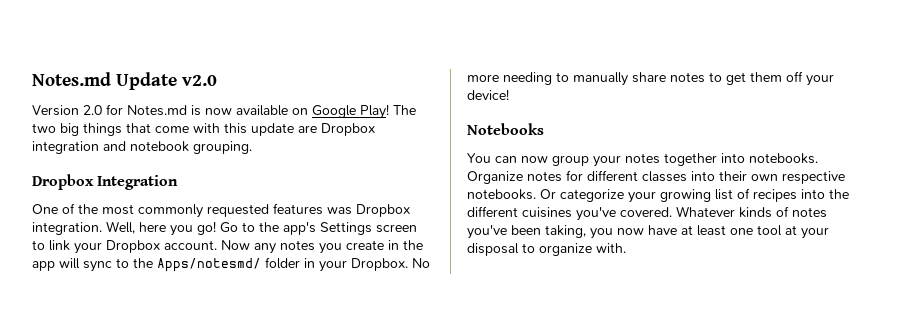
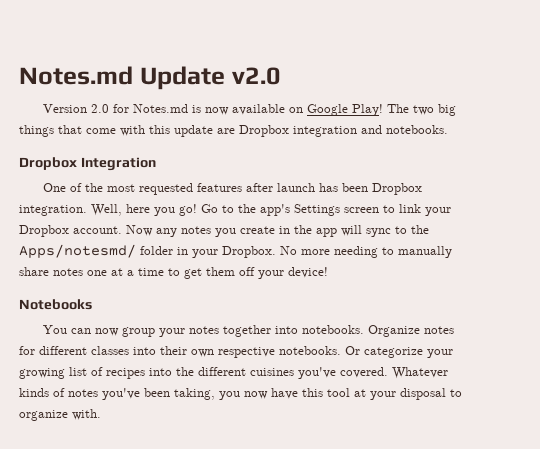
- The two big things that come with this update are Dropbox integration and notebook grouping.
+ The two big things that come with this update are Dropbox integration and notebooks.
- One of the most commonly requested features was Dropbox integration.
+ One of the most requested features after launch has been Dropbox integration.
- No more needing to manually share notes to get them off your device!
+ No more needing to manually share notes one at a time to get them off your device!
- Whatever kinds of notes you've been taking, you now have at least one tool at your disposal to organize with.
+ Whatever kinds of notes you've been taking, you now have this tool at your disposal to organize with.

